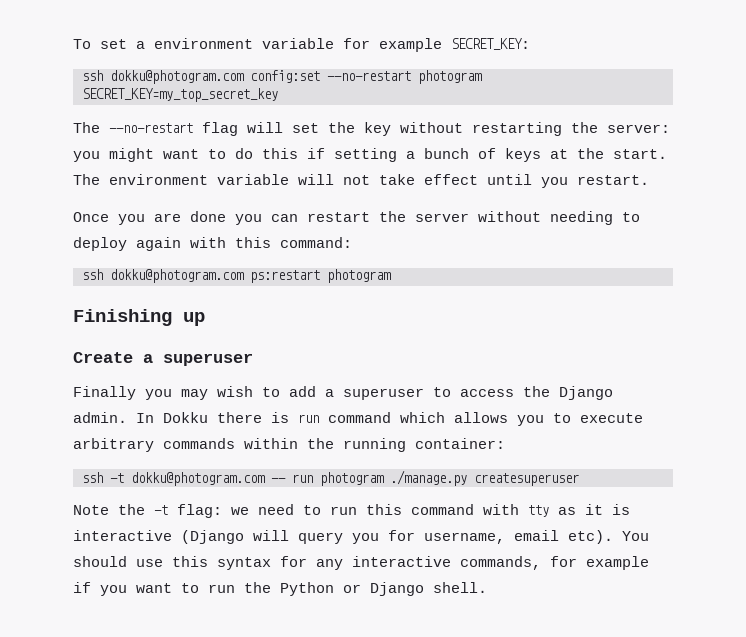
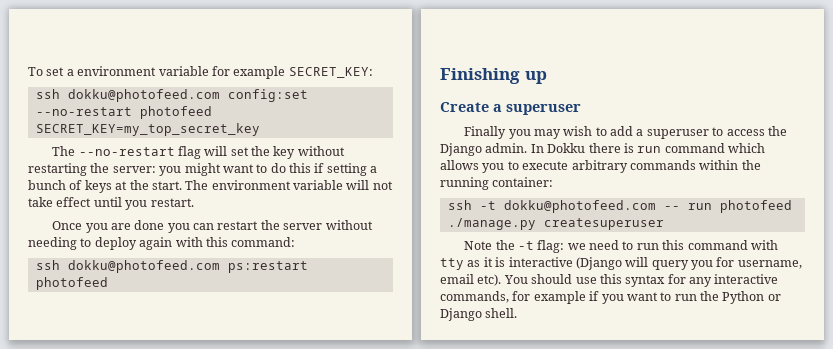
- ssh dokku@photogram.com config:set --no-restart photogram SECRET_KEY=my_top_secret_key
+ ssh dokku@photofeed.com config:set --no-restart photofeed SECRET_KEY=my_top_secret_key
- ssh dokku@photogram.com ps:restart photogram
+ ssh dokku@photofeed.com ps:restart photofeed
- ssh -t dokku@photogram.com -- run photogram ./manage.py createsuperuser
+ ssh -t dokku@photofeed.com -- run photofeed ./manage.py createsuperuser

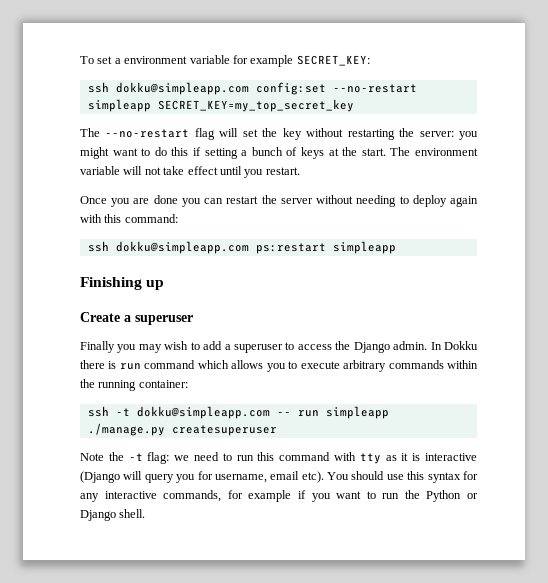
- ssh dokku@photofeed.com config:set --no-restart photofeed SECRET_KEY=my_top_secret_key
+ ssh dokku@simpleapp.com config:set --no-restart simpleapp SECRET_KEY=my_top_secret_key
- ssh dokku@photofeed.com ps:restart photofeed
+ ssh dokku@simpleapp.com ps:restart simpleapp
- ssh -t dokku@photofeed.com -- run photofeed ./manage.py createsuperuser
+ ssh -t dokku@simpleapp.com -- run simpleapp ./manage.py createsuperuser

